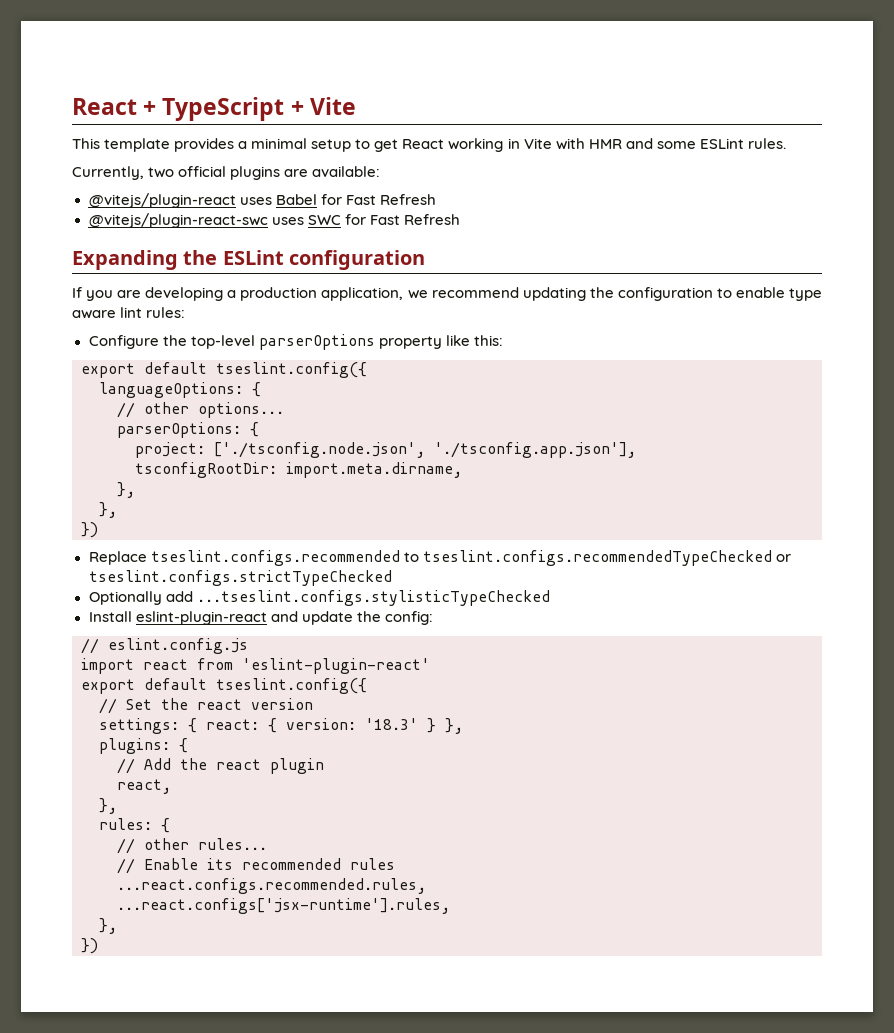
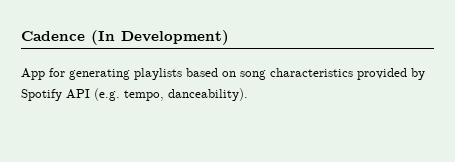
- React + TypeScript + Vite
- This template provides a minimal setup to get React working in Vite with HMR and some ESLint rules.
- Currently, two official plugins are available:
- @vitejs/plugin-react uses Babel for Fast Refresh
- @vitejs/plugin-react-swc uses SWC for Fast Refresh
- Expanding the ESLint configuration
- If you are developing a production application, we recommend updating the configuration to enable type aware lint rules:
- Configure the top-level parserOptions property like this:
- export default tseslint.config({
- languageOptions: {
- // other options...
- parserOptions: {
- project: ['./tsconfig.node.json', './tsconfig.app.json'],
- tsconfigRootDir: import.meta.dirname,
- },
- },
- })
- Replace tseslint.configs.recommended to tseslint.configs.recommendedTypeChecked or tseslint.configs.strictTypeChecked
- Optionally add ...tseslint.configs.stylisticTypeChecked
- Install eslint-plugin-react and update the config:
- // eslint.config.js
- import react from 'eslint-plugin-react'
- export default tseslint.config({
- // Set the react version
- settings: { react: { version: '18.3' } },
- plugins: {
- // Add the react plugin
- react,
- },
- rules: {
- // other rules...
- // Enable its recommended rules
- ...react.configs.recommended.rules,
- ...react.configs['jsx-runtime'].rules,
- },
- })
+ Cadence (In Development)
+ App for generating playlists based on song characteristics provided by Spotify API (e.g. tempo, danceability).

